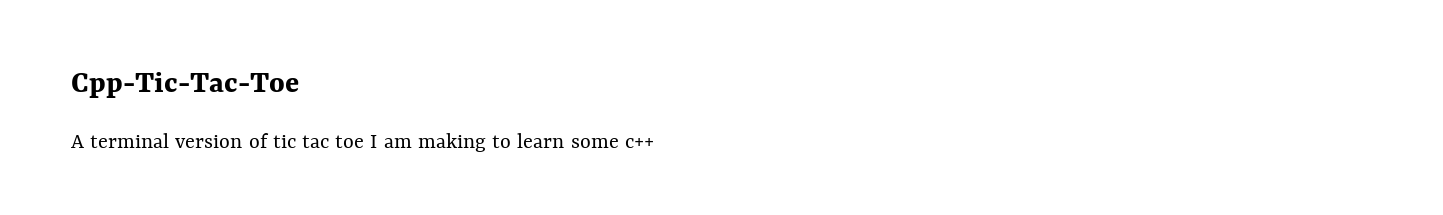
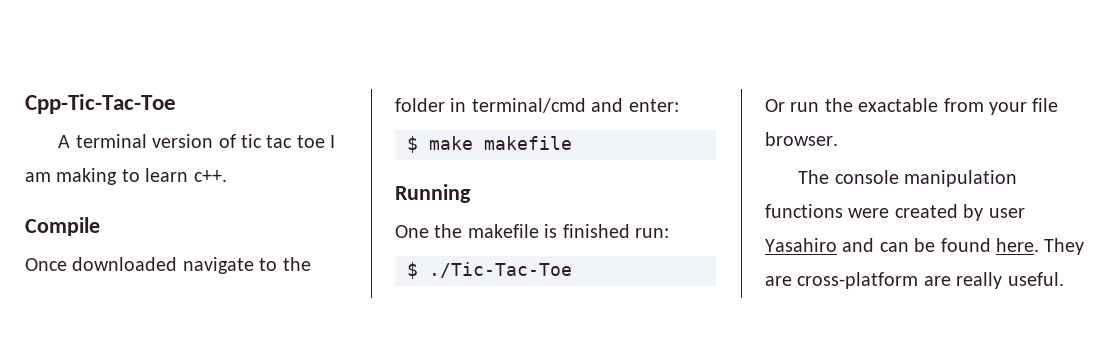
- A terminal version of tic tac toe I am making to learn some c++
+ A terminal version of tic tac toe I am making to learn c++.
+ Compile
+ Once downloaded navigate to the folder in terminal/cmd and enter:
+ $ make makefile
+ Running
+ One the makefile is finished run:
+ $ ./Tic-Tac-Toe
+ Or run the exactable from your file browser.
+ The console manipulation functions were created by user Yasahiro and can be found here. They are cross-platform are really useful.

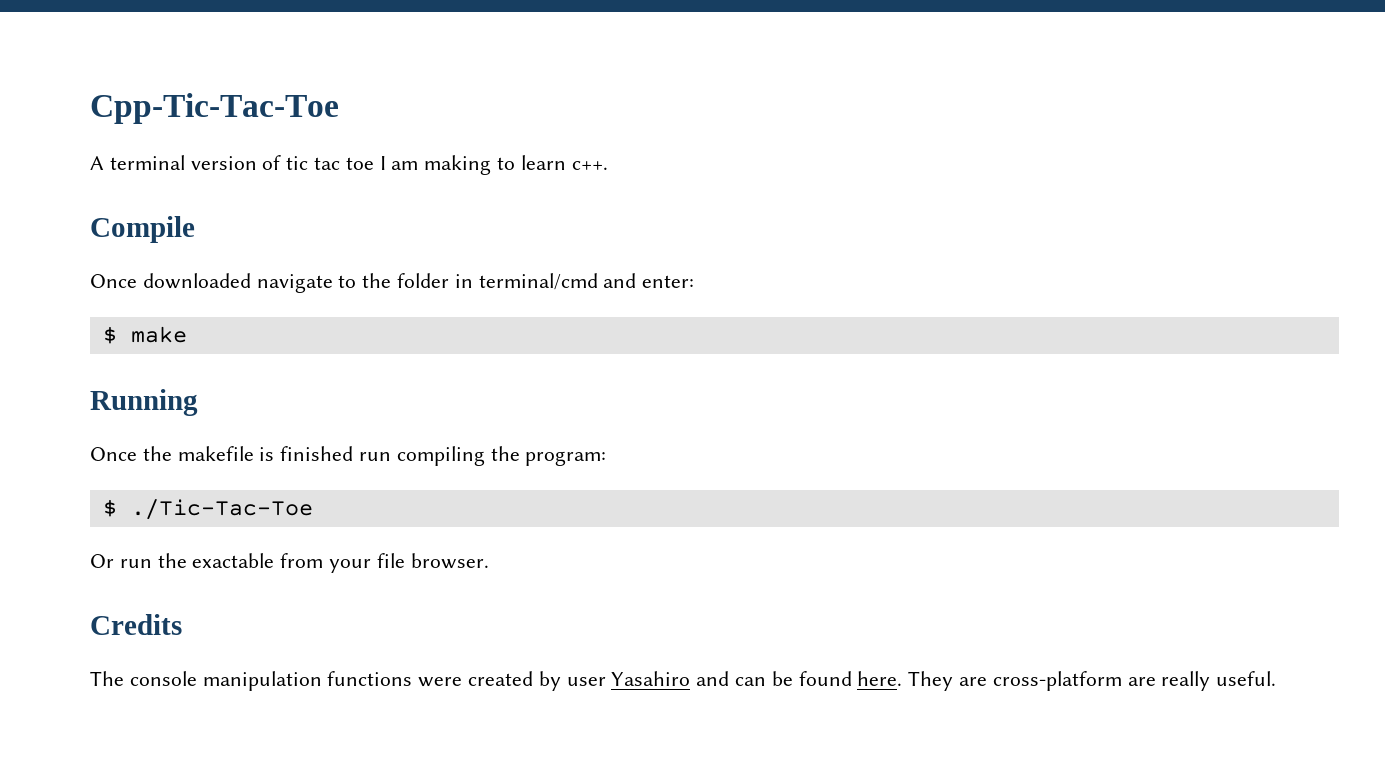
- $ make makefile
+ $ make
- One the makefile is finished run:
+ Once the makefile is finished run compiling the program:
+ Credits

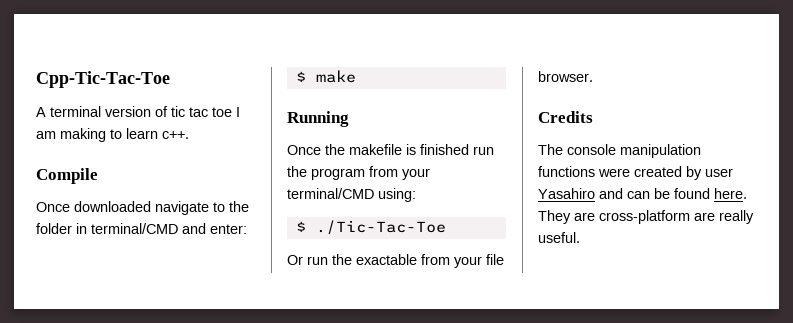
- Once downloaded navigate to the folder in terminal/cmd and enter:
+ Once downloaded navigate to the folder in terminal/CMD and enter:
- Once the makefile is finished run compiling the program:
+ Once the makefile is finished run the program from your terminal/CMD using:

